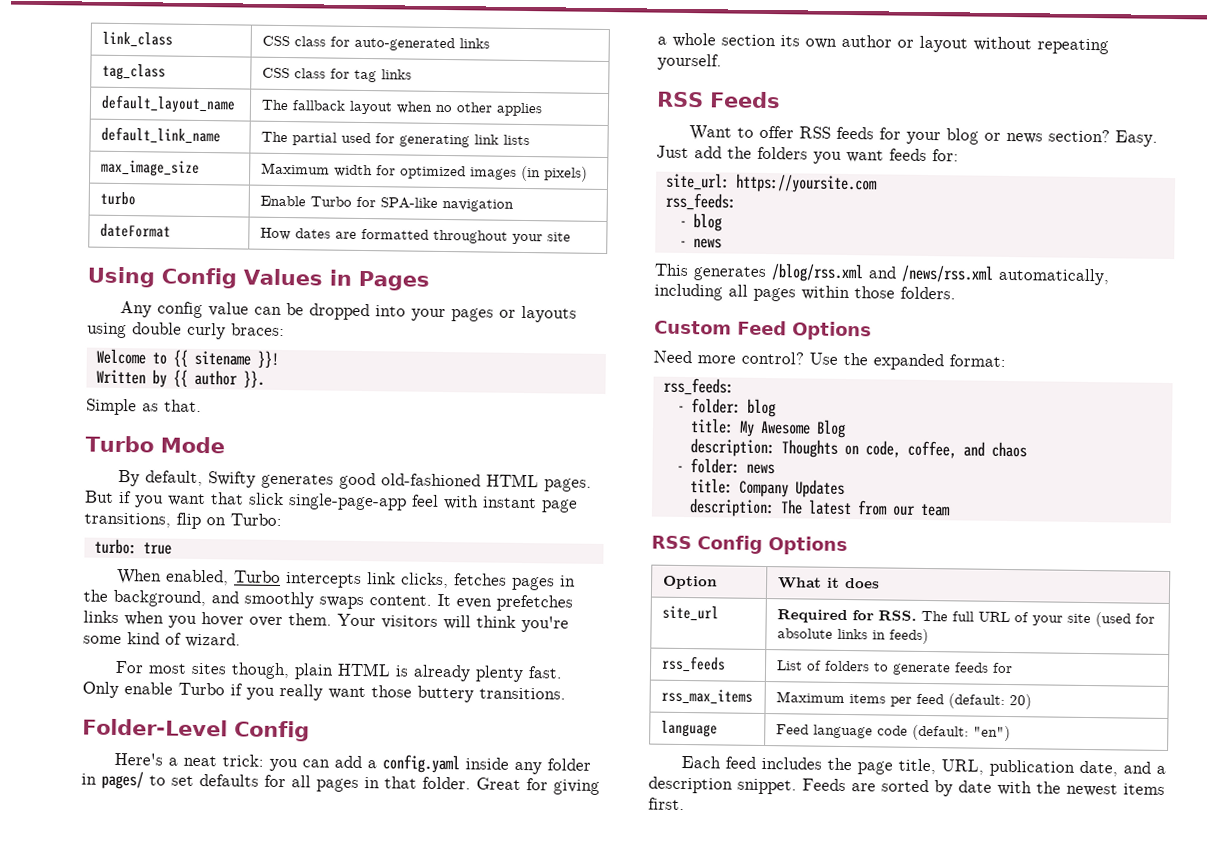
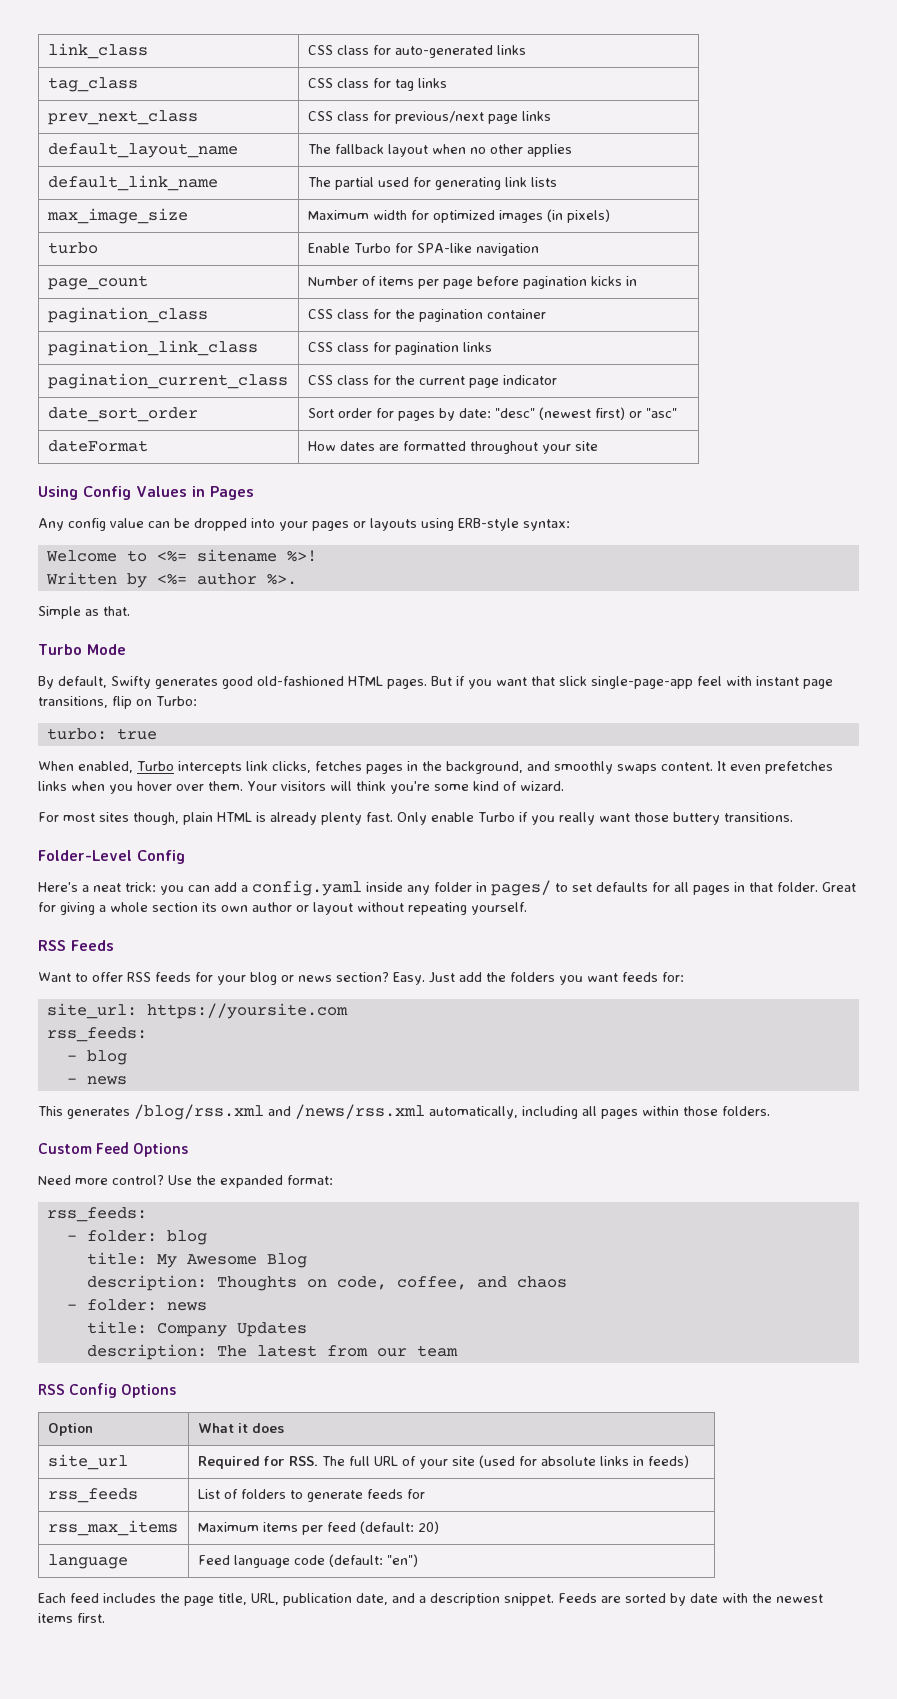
+ prev_next_class | CSS class for previous/next page links
+ page_count | Number of items per page before pagination kicks in
+ pagination_class | CSS class for the pagination container
+ pagination_link_class | CSS class for pagination links
+ pagination_current_class | CSS class for the current page indicator
+ date_sort_order | Sort order for pages by date: "desc" (newest first) or "asc"
- Any config value can be dropped into your pages or layouts using double curly braces:
+ Any config value can be dropped into your pages or layouts using ERB-style syntax:
- Welcome to {{ sitename }}!
+ Welcome to <%= sitename %>!
- Written by {{ author }}.
+ Written by <%= author %>.

